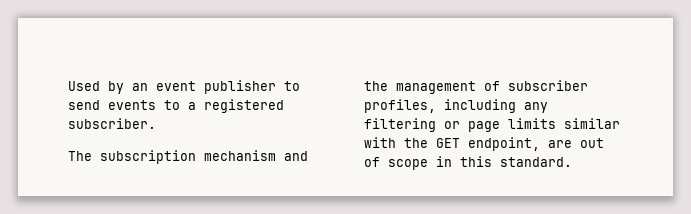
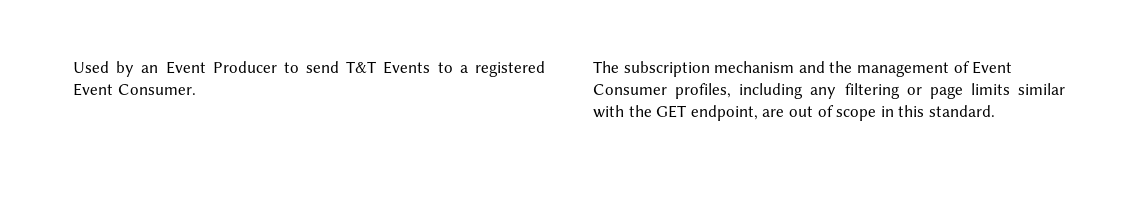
- Used by an event publisher to send events to a registered subscriber.
+ Used by an Event Producer to send T&T Events to a registered Event Consumer.
- The subscription mechanism and the management of subscriber profiles, including any filtering or page limits similar with the GET endpoint, are out of scope in this standard.
+ The subscription mechanism and the management of Event Consumer profiles, including any filtering or page limits similar with the GET endpoint, are out of scope in this standard.

